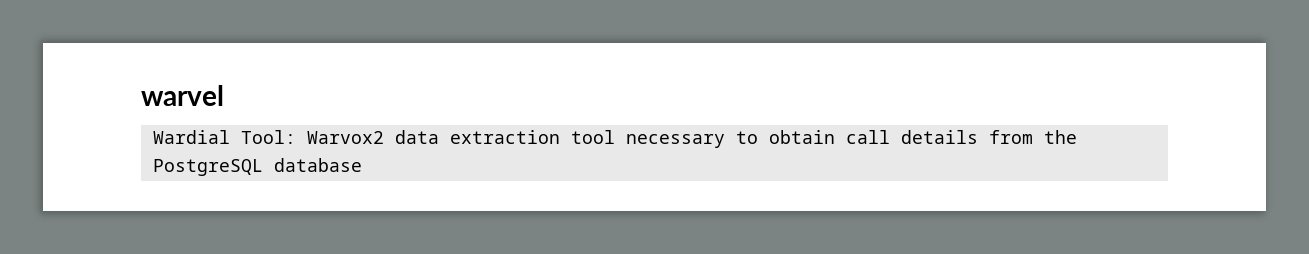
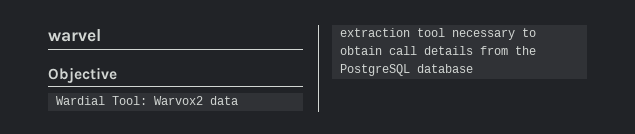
+ Objective

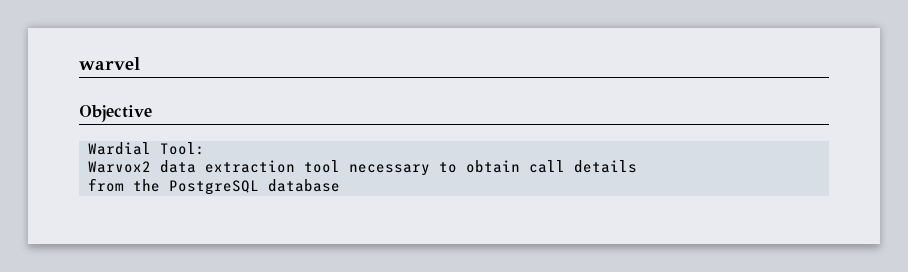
- Wardial Tool: Warvox2 data extraction tool necessary to obtain call details from the PostgreSQL database
+ Wardial Tool:
+ Warvox2 data extraction tool necessary to obtain call details
+ from the PostgreSQL database

